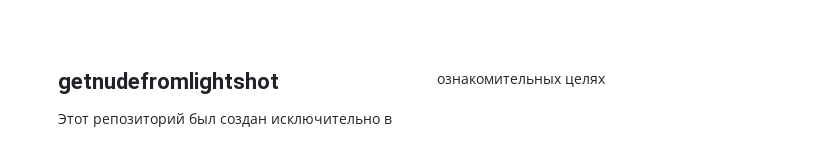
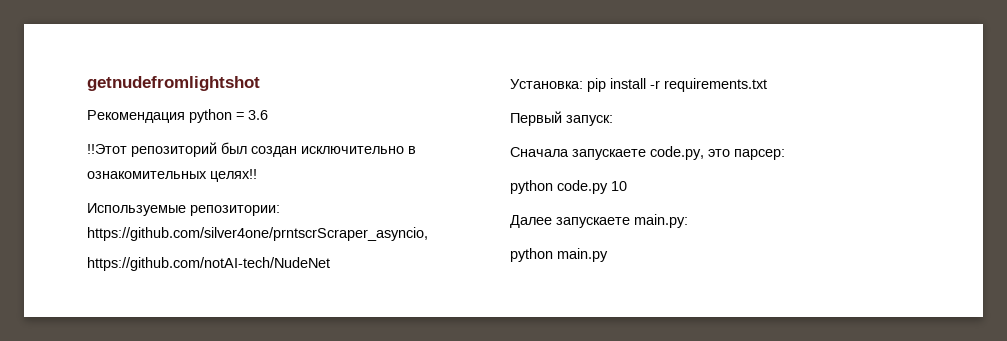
- Этот репозиторий был создан исключительно в ознакомительных целях
+ Рекомендация python = 3.6
+ !!Этот репозиторий был создан исключительно в ознакомительных целях!!
+ Используемые репозитории: https://github.com/silver4one/prntscrScraper_asyncio,
+ https://github.com/notAI-tech/NudeNet
+ Установка: pip install -r requirements.txt
+ Первый запуск:
+ Сначала запускаете code.py, это парсер:
+ python code.py 10
+ Далее запускаете main.py:
+ python main.py

